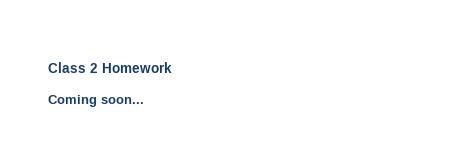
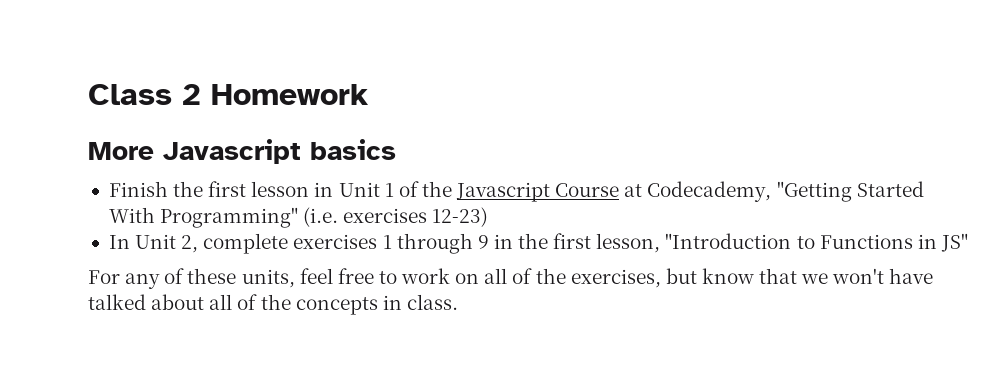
- Coming soon...
+ More Javascript basics
+ Finish the first lesson in Unit 1 of the Javascript Course at Codecademy, "Getting Started With Programming" (i.e. exercises 12-23)
+ In Unit 2, complete exercises 1 through 9 in the first lesson, "Introduction to Functions in JS"
+ For any of these units, feel free to work on all of the exercises, but know that we won't have talked about all of the concepts in class.

